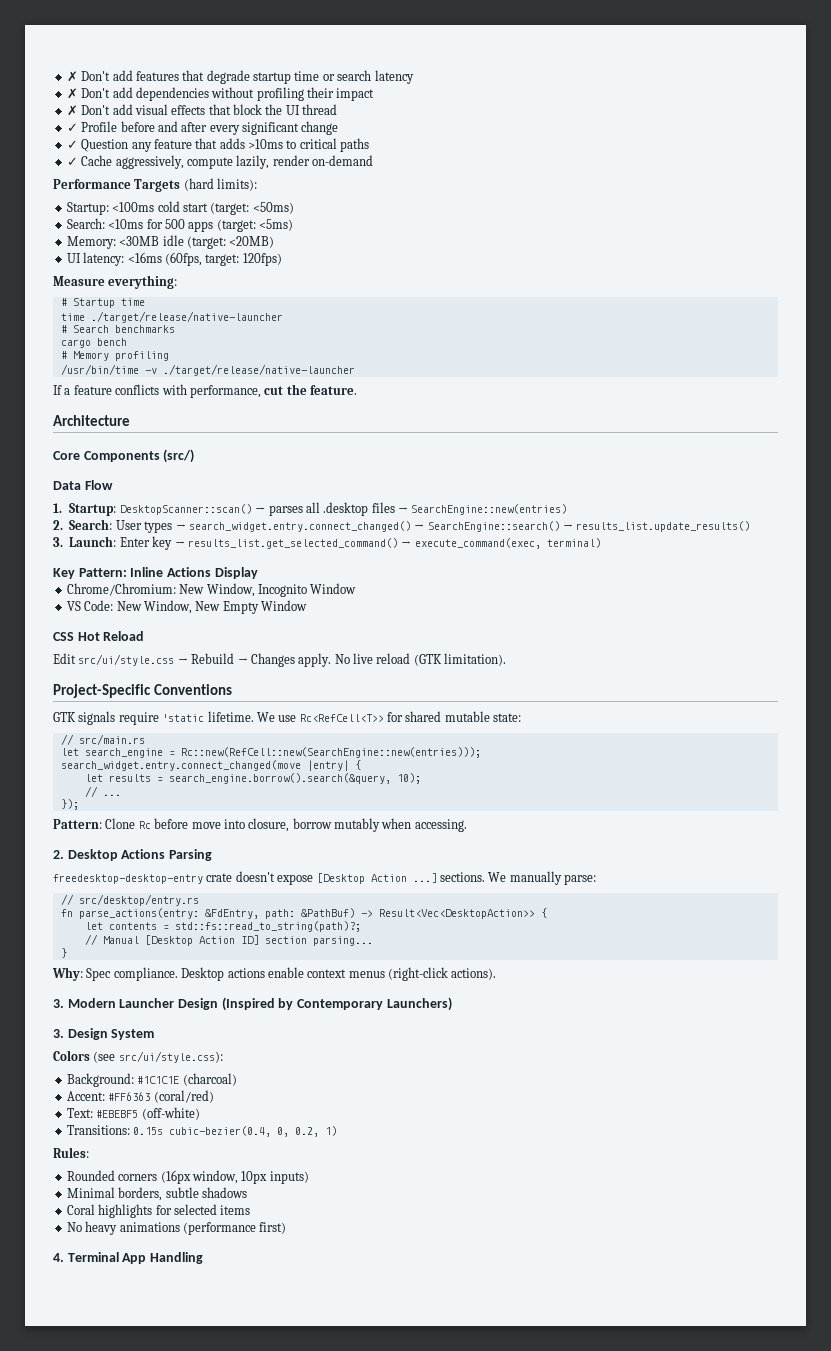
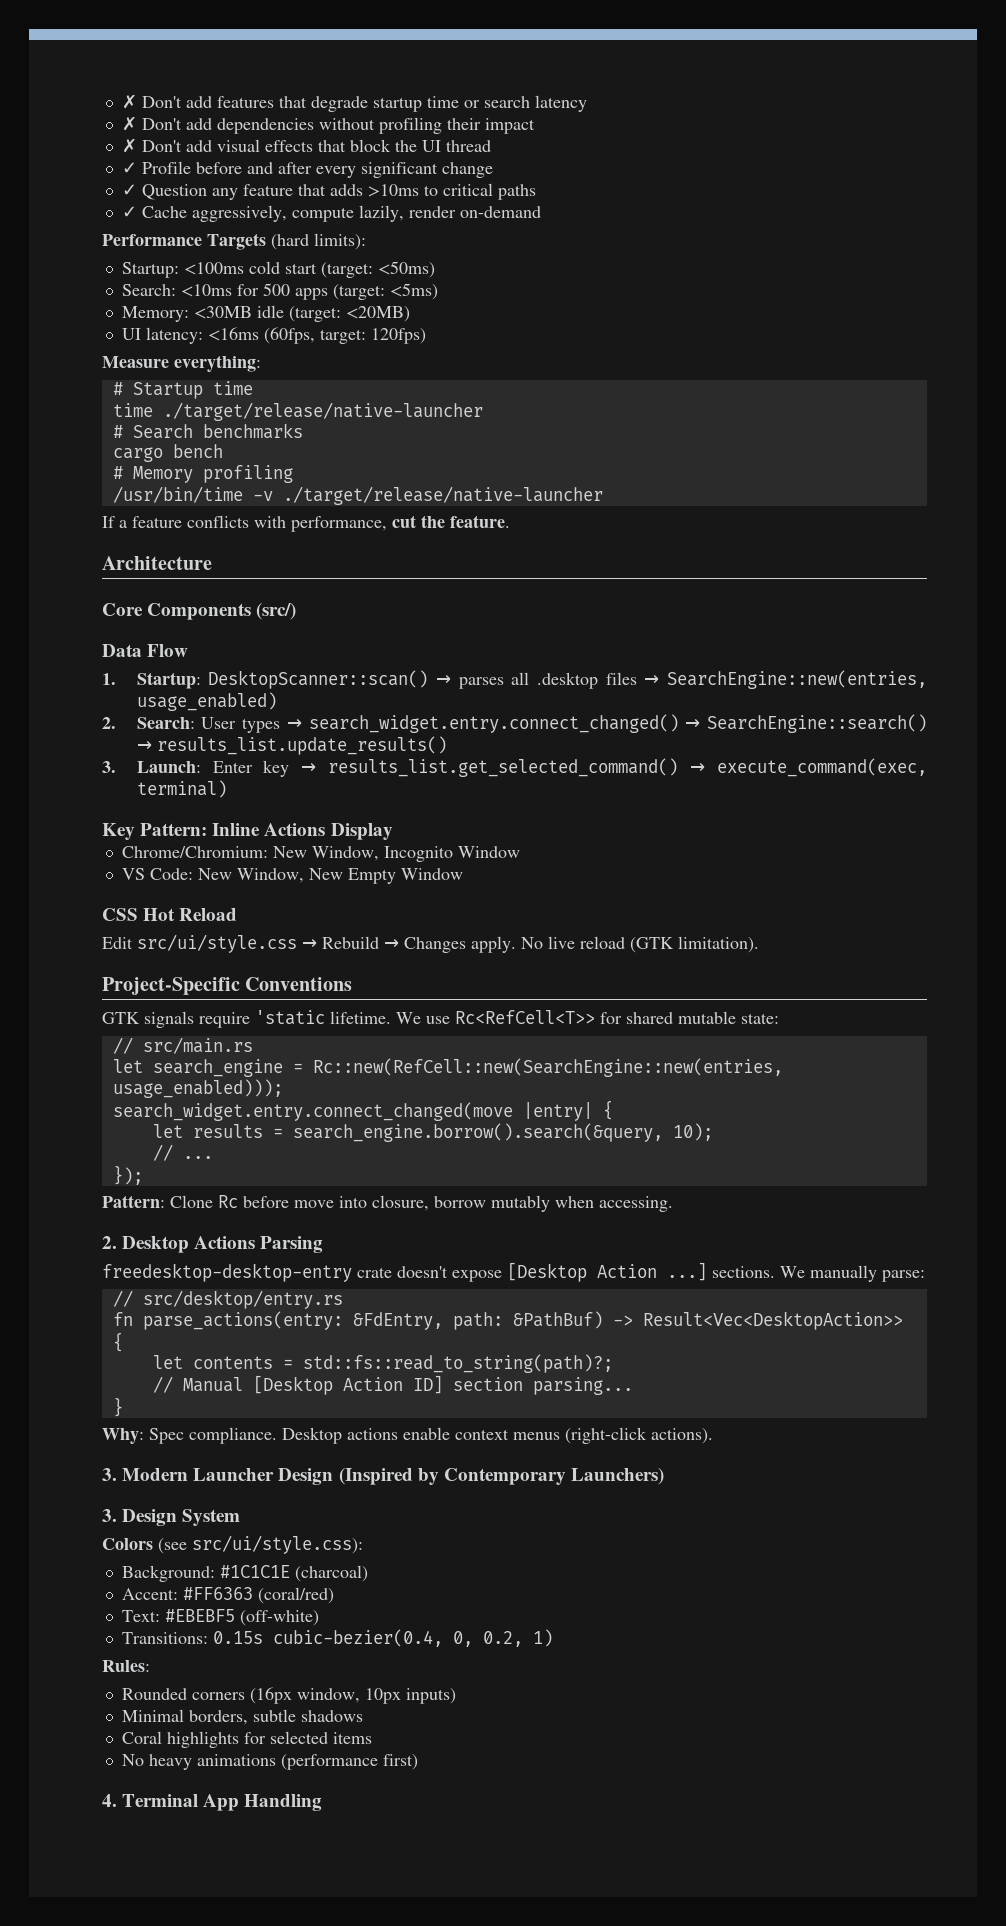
- 1. Startup: DesktopScanner::scan() → parses all .desktop files → SearchEngine::new(entries)
+ 1. Startup: DesktopScanner::scan() → parses all .desktop files → SearchEngine::new(entries, usage_enabled)
- let search_engine = Rc::new(RefCell::new(SearchEngine::new(entries)));
+ let search_engine = Rc::new(RefCell::new(SearchEngine::new(entries, usage_enabled)));

